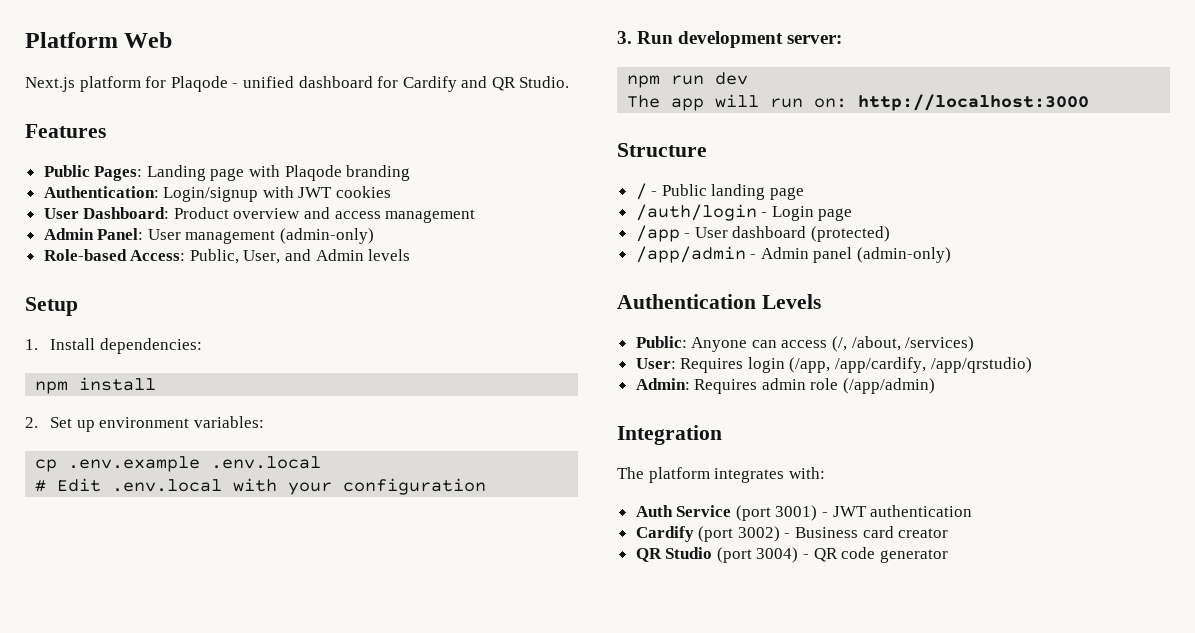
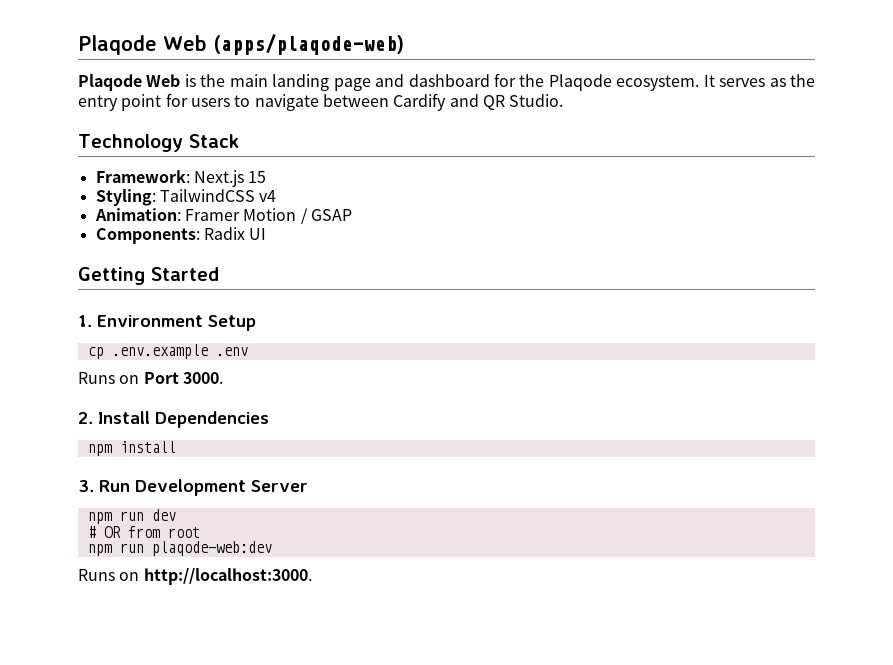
- Platform Web
- Next.js platform for Plaqode - unified dashboard for Cardify and QR Studio.
- Features
- Public Pages: Landing page with Plaqode branding
- Authentication: Login/signup with JWT cookies
- User Dashboard: Product overview and access management
- Admin Panel: User management (admin-only)
- Role-based Access: Public, User, and Admin levels
- Setup
- 1. Install dependencies:
+ Plaqode Web (apps/plaqode-web)
+ Plaqode Web is the main landing page and dashboard for the Plaqode ecosystem. It serves as the entry point for users to navigate between Cardify and QR Studio.
+ Technology Stack
+ Framework: Next.js 15
+ Styling: TailwindCSS v4
+ Animation: Framer Motion / GSAP
+ Components: Radix UI
+ Getting Started
+ 1. Environment Setup
+ cp .env.example .env
+ Runs on Port 3000.
+ 2. Install Dependencies
  npm install
- 2. Set up environment variables:
- cp .env.example .env.local
- # Edit .env.local with your configuration
- 3. Run development server:
+ 3. Run Development Server
- The app will run on: http://localhost:3000
- Structure
- / - Public landing page
- /auth/login - Login page
- /app - User dashboard (protected)
- /app/admin - Admin panel (admin-only)
- Authentication Levels
- Public: Anyone can access (/, /about, /services)
- User: Requires login (/app, /app/cardify, /app/qrstudio)
- Admin: Requires admin role (/app/admin)
- Integration
- The platform integrates with:
- Auth Service (port 3001) - JWT authentication
- Cardify (port 3002) - Business card creator
- QR Studio (port 3004) - QR code generator
+ # OR from root
+ npm run plaqode-web:dev
+ Runs on http://localhost:3000.

